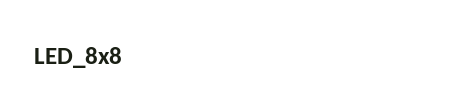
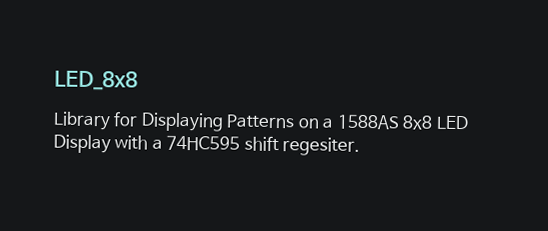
+ Library for Displaying Patterns on a 1588AS 8x8 LED Display with a 74HC595 shift regesiter.

